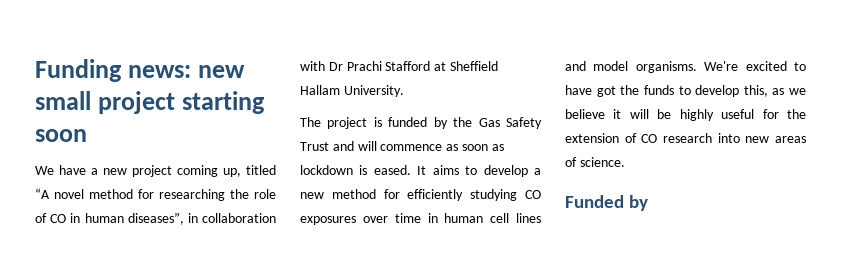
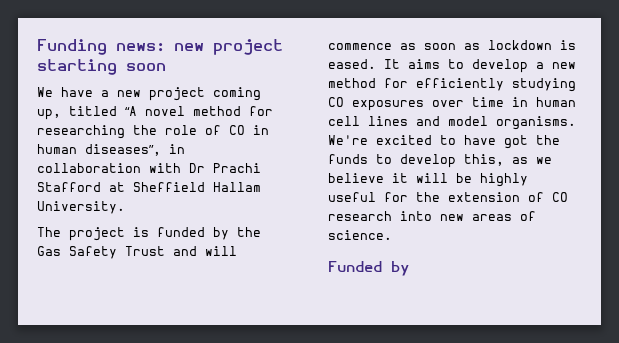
- Funding news: new small project starting soon
+ Funding news: new project starting soon

